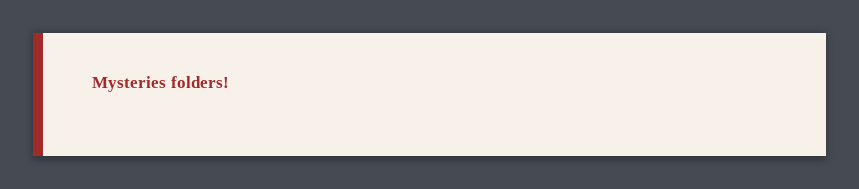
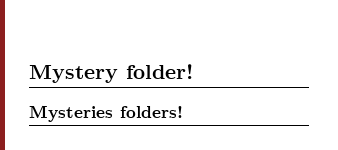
+ Mystery folder!

